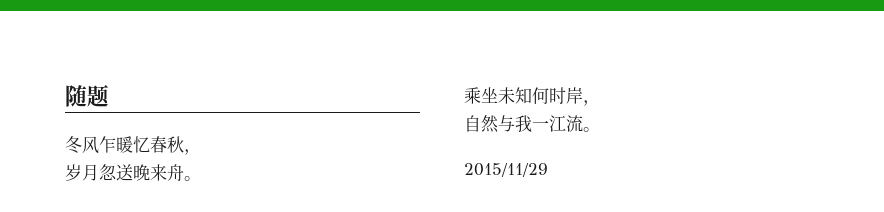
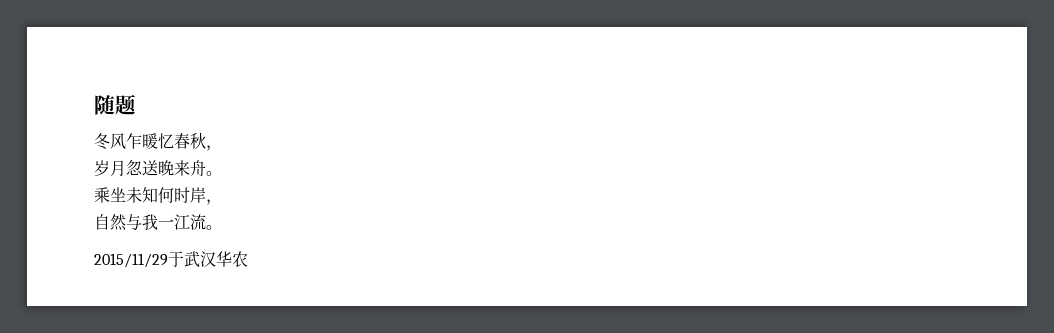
- 2015/11/29
+ 2015/11/29于武汉华农

